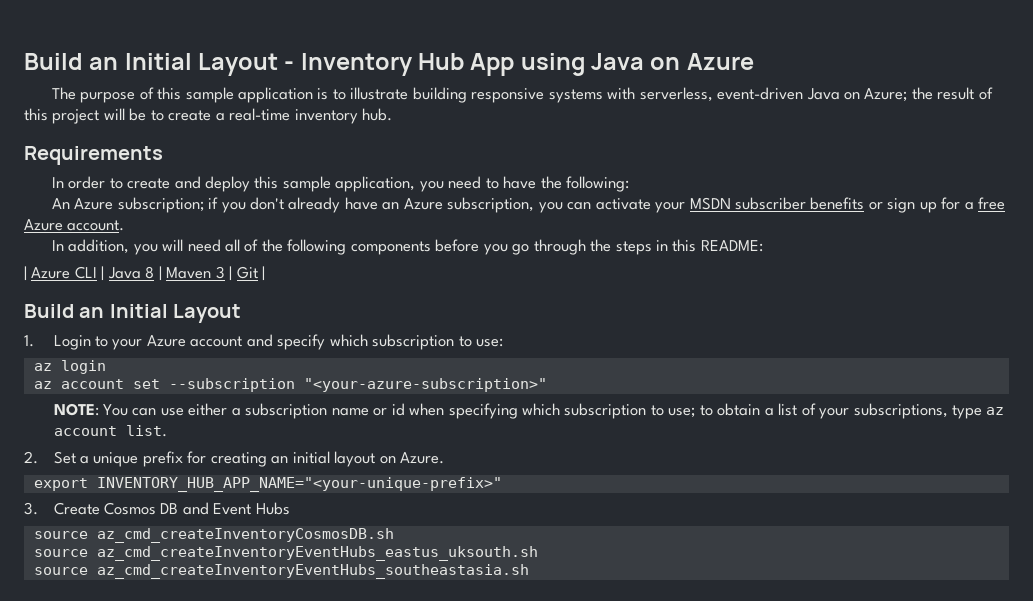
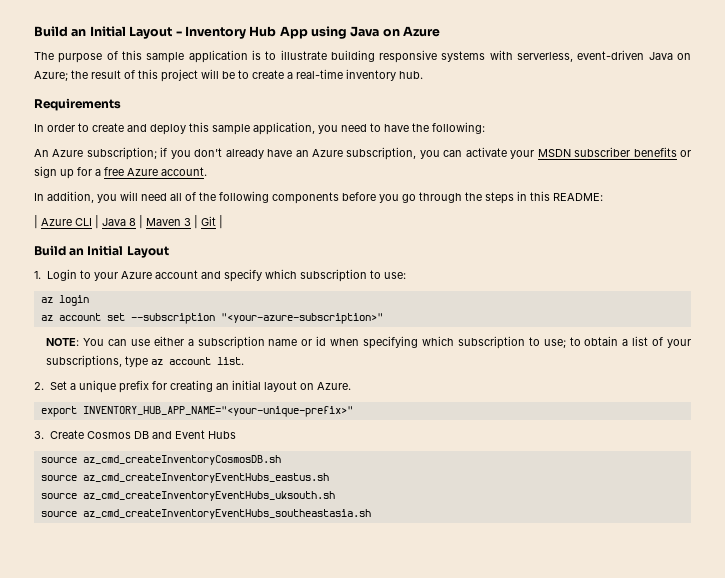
- source az_cmd_createInventoryEventHubs_eastus_uksouth.sh
+ source az_cmd_createInventoryEventHubs_eastus.sh
+ source az_cmd_createInventoryEventHubs_uksouth.sh

